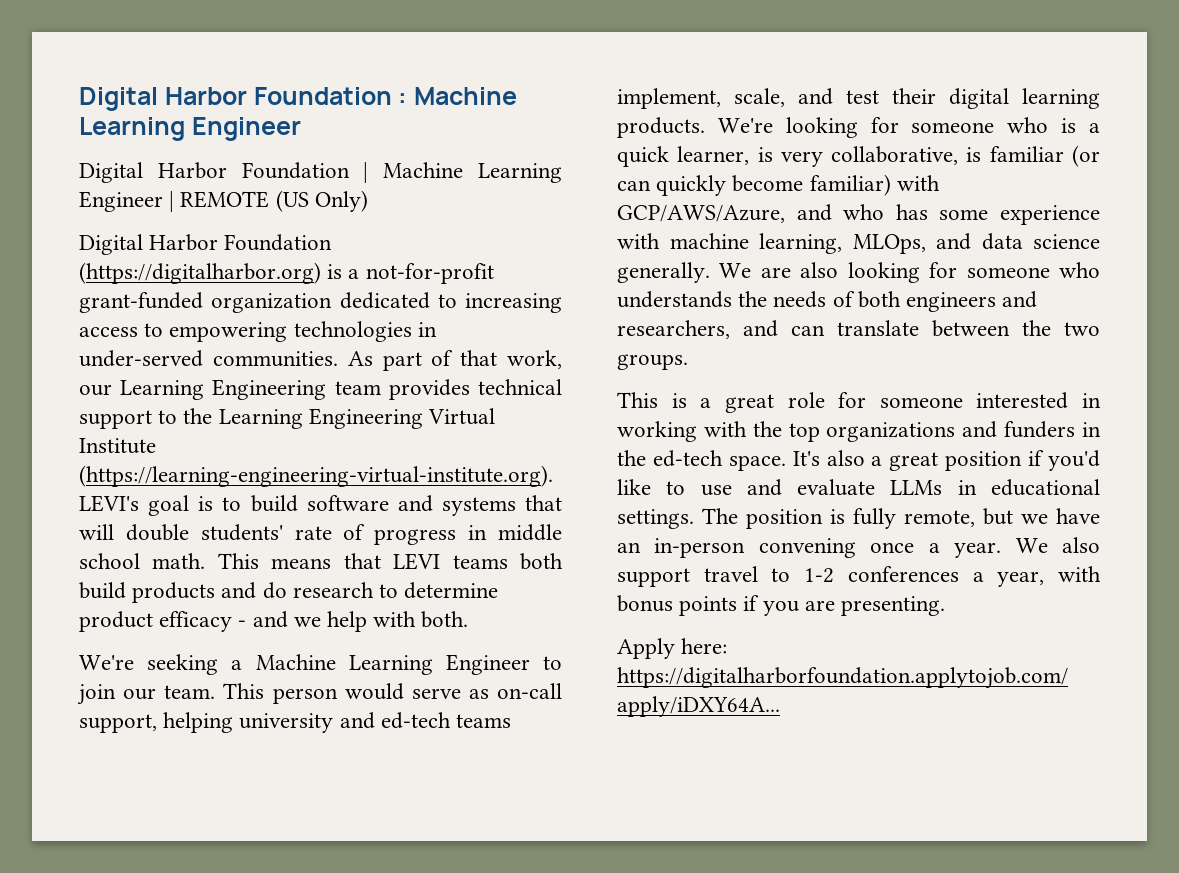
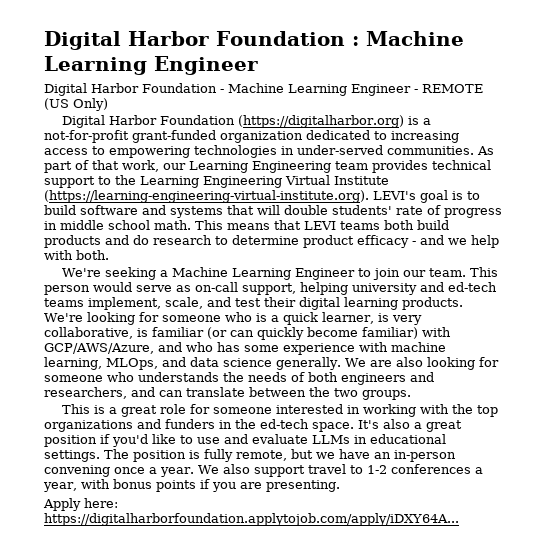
- Digital Harbor Foundation | Machine Learning Engineer | REMOTE (US Only)
+ Digital Harbor Foundation - Machine Learning Engineer - REMOTE (US Only)

